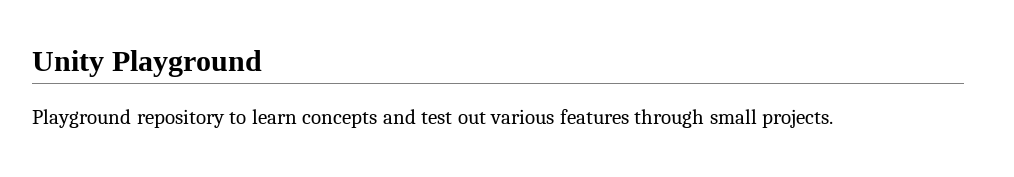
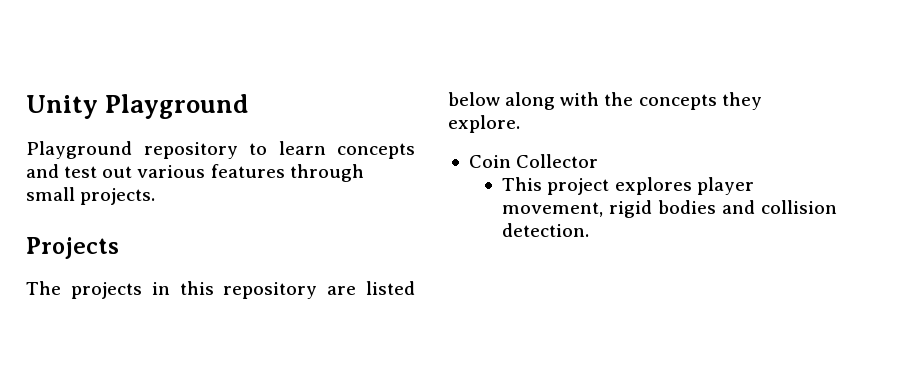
+ Projects
+ The projects in this repository are listed below along with the concepts they explore.
+ Coin Collector
+ This project explores player movement, rigid bodies and collision detection.

